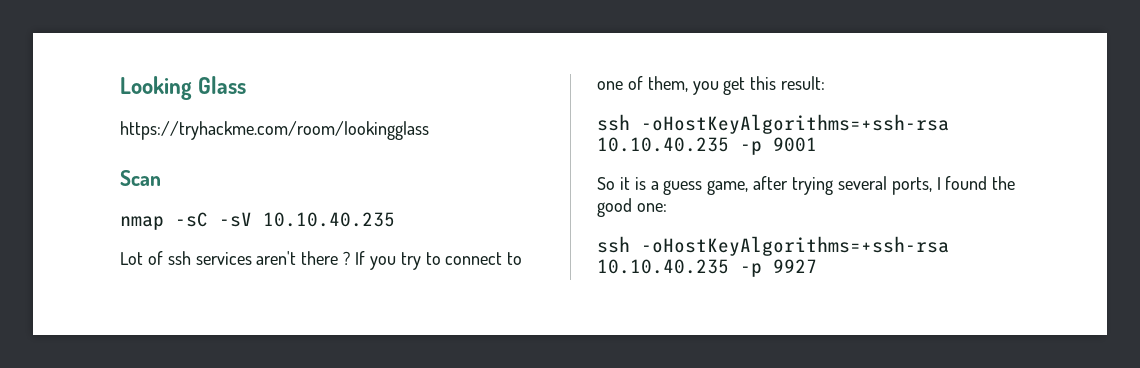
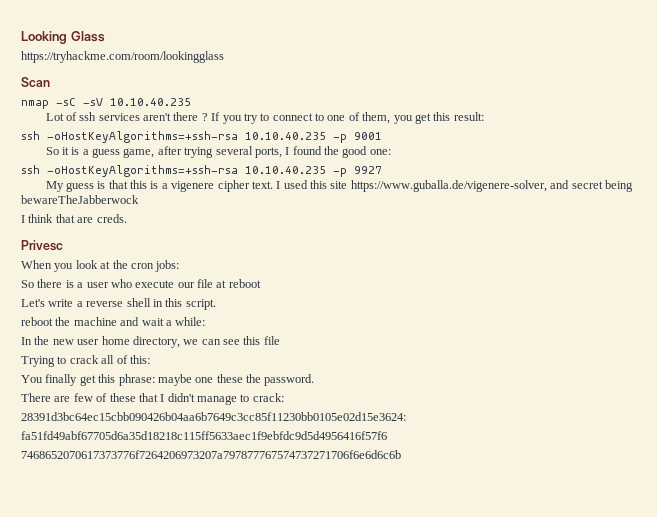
+ My guess is that this is a vigenere cipher text. I used this site https://www.guballa.de/vigenere-solver, and secret being bewareTheJabberwock
+ I think that are creds.
+ Privesc
+ When you look at the cron jobs:
+ So there is a user who execute our file at reboot
+ Let's write a reverse shell in this script.
+ reboot the machine and wait a while:
+ In the new user home directory, we can see this file
+ Trying to crack all of this:
+ You finally get this phrase: maybe one these the password.
+ There are few of these that I didn't manage to crack:
+ 28391d3bc64ec15cbb090426b04aa6b7649c3cc85f11230bb0105e02d15e3624:
+ fa51fd49abf67705d6a35d18218c115ff5633aec1f9ebfdc9d5d4956416f57f6
+ 7468652070617373776f7264206973207a797877767574737271706f6e6d6c6b

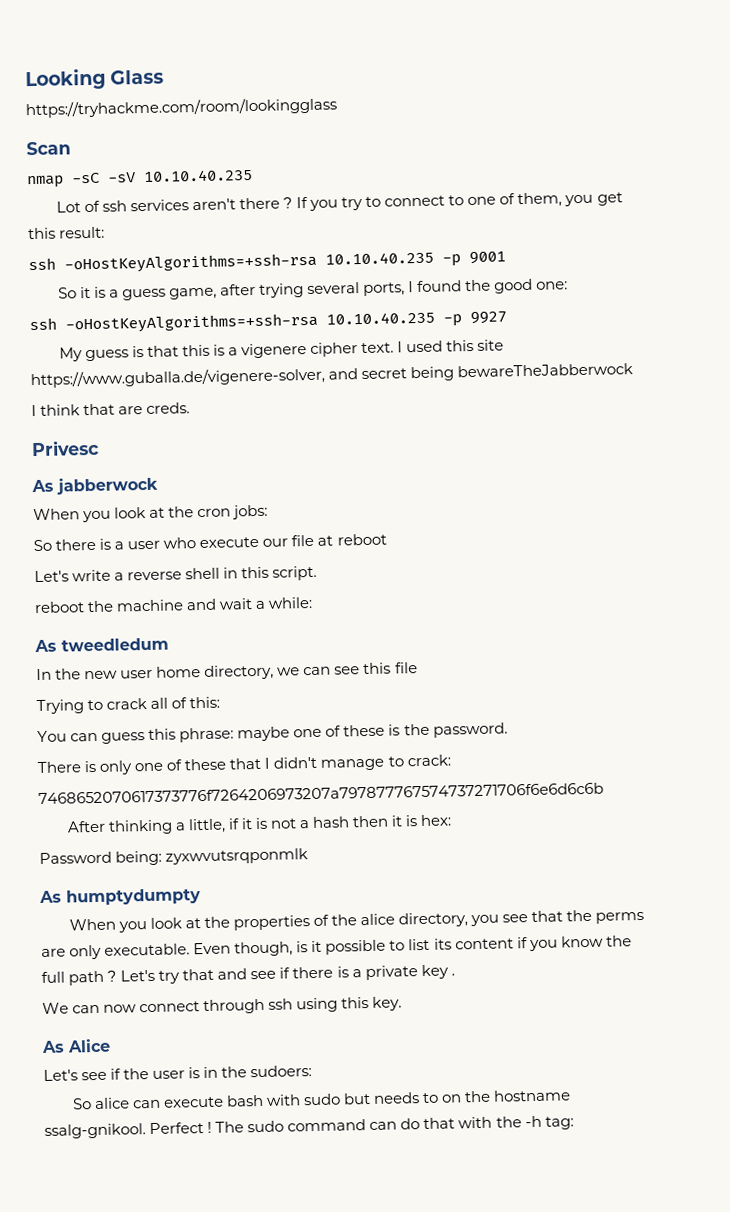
+ As jabberwock
+ As tweedledum
- You finally get this phrase: maybe one these the password.
+ You can guess this phrase: maybe one of these is the password.
- There are few of these that I didn't manage to crack:
+ There is only one of these that I didn't manage to crack:
- 28391d3bc64ec15cbb090426b04aa6b7649c3cc85f11230bb0105e02d15e3624:
- fa51fd49abf67705d6a35d18218c115ff5633aec1f9ebfdc9d5d4956416f57f6
  7468652070617373776f7264206973207a797877767574737271706f6e6d6c6b
+ After thinking a little, if it is not a hash then it is hex:
+ Password being: zyxwvutsrqponmlk
+ As humptydumpty
+ When you look at the properties of the alice directory, you see that the perms are only executable. Even though, is it possible to list its content if you know the full path ? Let's try that and see if there is a private key .
+ We can now connect through ssh using this key.
+ As Alice
+ Let's see if the user is in the sudoers:
+ So alice can execute bash with sudo but needs to on the hostname ssalg-gnikool. Perfect ! The sudo command can do that with the -h tag:

